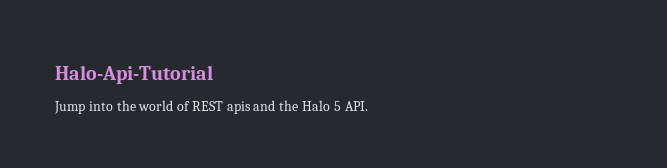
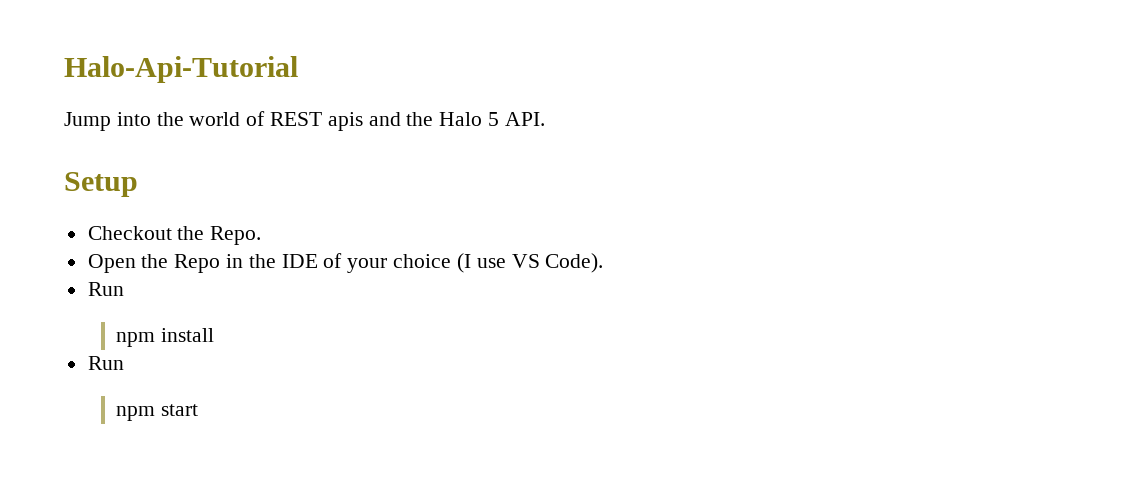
+ Setup
+ Checkout the Repo.
+ Open the Repo in the IDE of your choice (I use VS Code).
+ Run
+ npm install
+ Run
+ npm start

